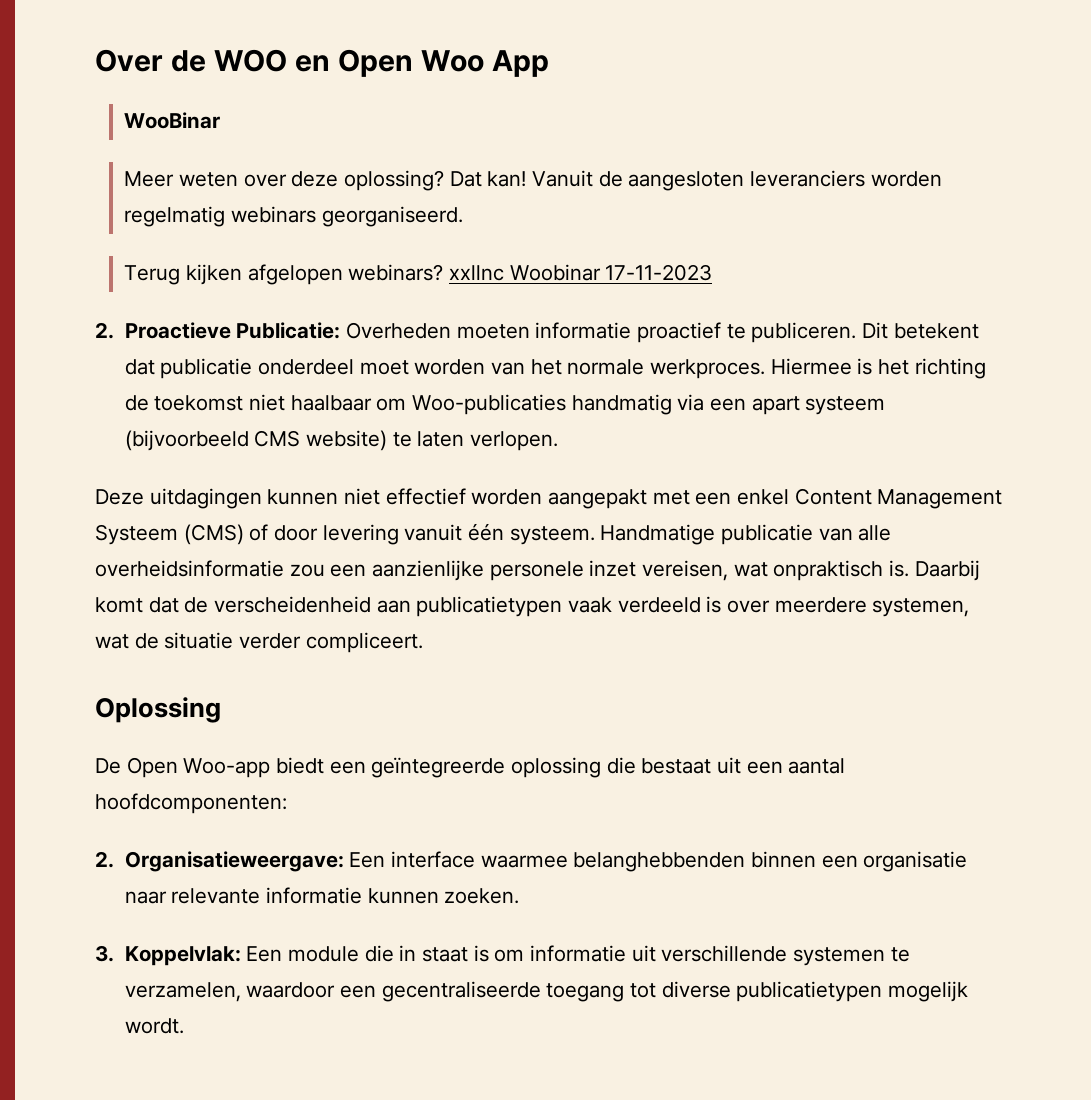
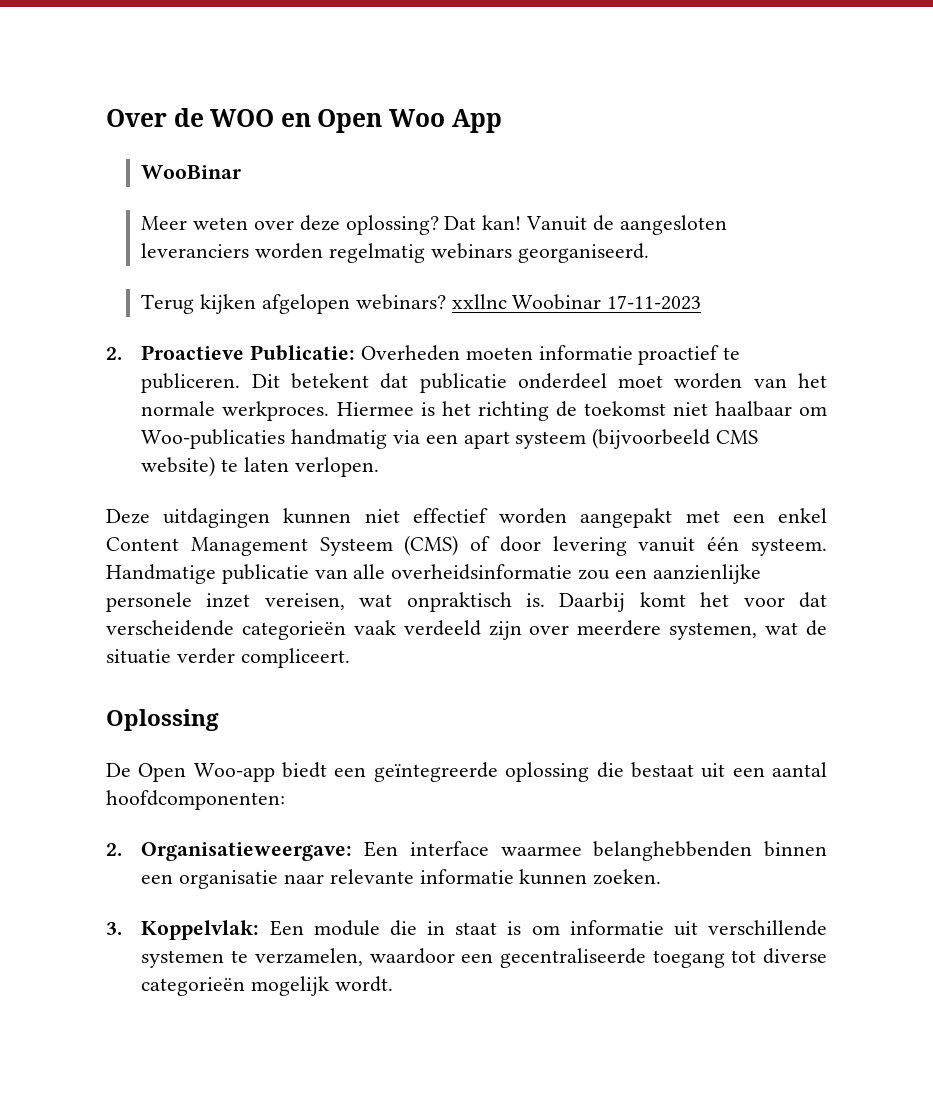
- Daarbij komt dat de verscheidenheid aan publicatietypen vaak verdeeld is over meerdere systemen, wat de situatie verder compliceert.
+ Daarbij komt het voor dat verscheidende categorieën vaak verdeeld zijn over meerdere systemen, wat de situatie verder compliceert.
- 3. Koppelvlak: Een module die in staat is om informatie uit verschillende systemen te verzamelen, waardoor een gecentraliseerde toegang tot diverse publicatietypen mogelijk wordt.
+ 3. Koppelvlak: Een module die in staat is om informatie uit verschillende systemen te verzamelen, waardoor een gecentraliseerde toegang tot diverse categorieën mogelijk wordt.

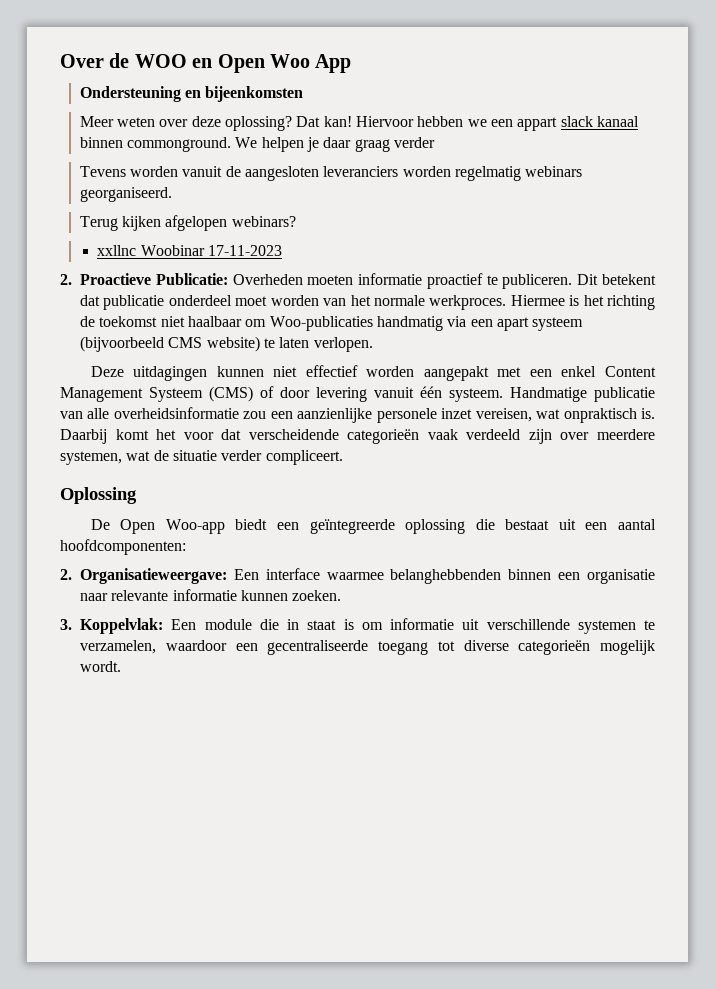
- WooBinar
+ Ondersteuning en bijeenkomsten
- Vanuit de aangesloten leveranciers worden regelmatig webinars georganiseerd.
+ Hiervoor hebben we een appart slack kanaal binnen commonground. We helpen je daar graag verder
+ Tevens worden vanuit de aangesloten leveranciers worden regelmatig webinars georganiseerd.
- Terug kijken afgelopen webinars? xxllnc Woobinar 17-11-2023
+ Terug kijken afgelopen webinars?
+ xxllnc Woobinar 17-11-2023

